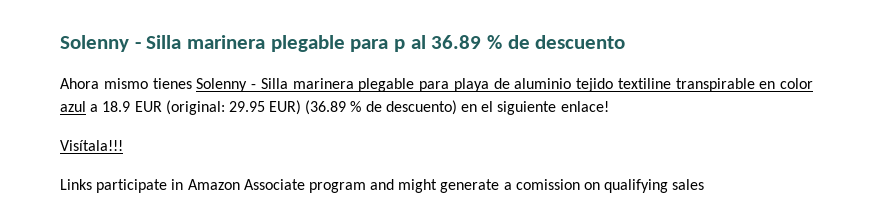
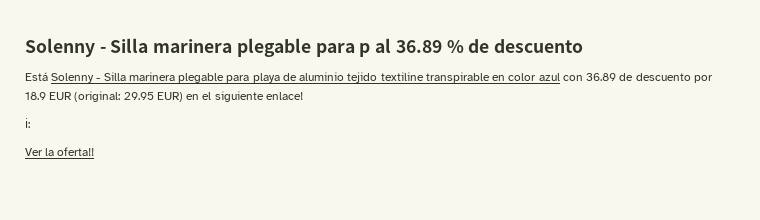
- Ahora mismo tienes Solenny - Silla marinera plegable para playa de aluminio tejido textiline transpirable en color azul a 18.9 EUR (original: 29.95 EUR) (36.89 % de descuento) en el siguiente enlace!
+ Está Solenny - Silla marinera plegable para playa de aluminio tejido textiline transpirable en color azul con 36.89 de descuento por 18.9 EUR (original: 29.95 EUR) en el siguiente enlace!
- Visítala!!!
- Links participate in Amazon Associate program and might generate a comission on qualifying sales
+ ℹ:
+ Ver la oferta!!

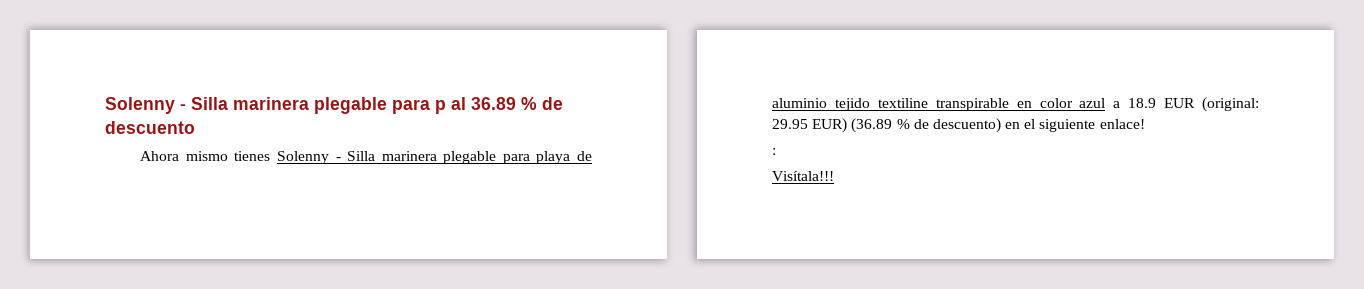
- Está Solenny - Silla marinera plegable para playa de aluminio tejido textiline transpirable en color azul con 36.89 de descuento por 18.9 EUR (original: 29.95 EUR) en el siguiente enlace!
+ Ahora mismo tienes Solenny - Silla marinera plegable para playa de aluminio tejido textiline transpirable en color azul a 18.9 EUR (original: 29.95 EUR) (36.89 % de descuento) en el siguiente enlace!
- ℹ:
- Ver la oferta!!
+ :
+ Visítala!!!

